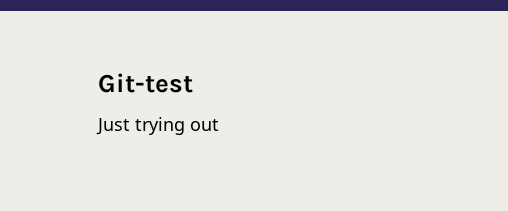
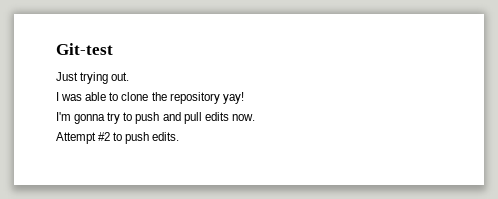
- Just trying out
+ Just trying out.
+ I was able to clone the repository yay!
+ I'm gonna try to push and pull edits now.
+ Attempt #2 to push edits.

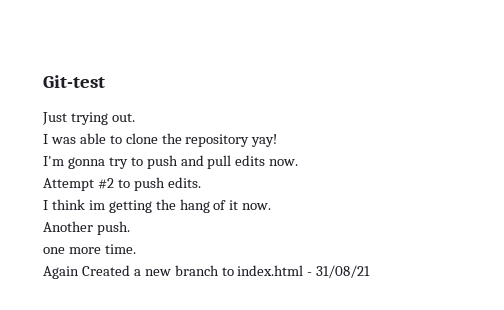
+ I think im getting the hang of it now.
+ Another push.
+ one more time.
+ Again Created a new branch to index.html - 31/08/21

